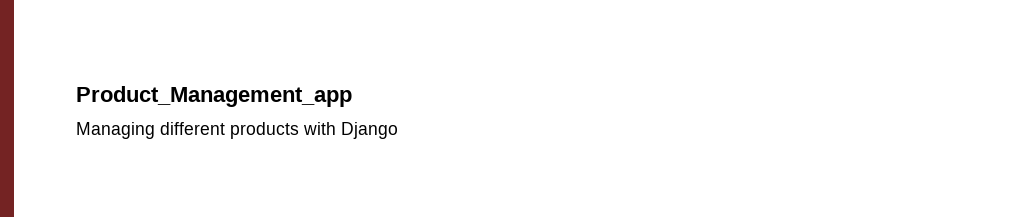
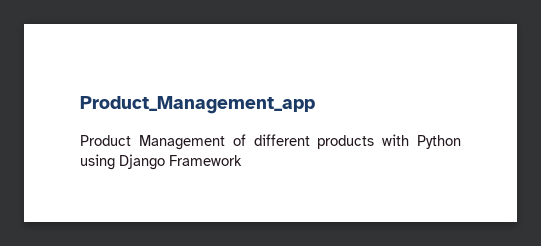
- Managing different products with Django
+ Product Management of different products with Python using Django Framework

